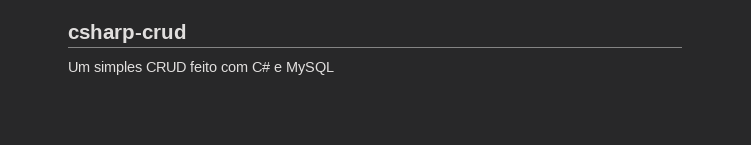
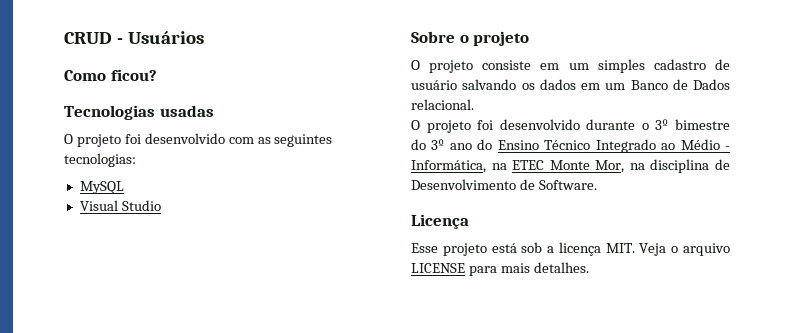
- csharp-crud
- Um simples CRUD feito com C# e MySQL
+ CRUD - Usuários
+ Como ficou?
+ Tecnologias usadas
+ O projeto foi desenvolvido com as seguintes tecnologias:
+ MySQL
+ Visual Studio
+ Sobre o projeto
+ O projeto consiste em um simples cadastro de usuário salvando os dados em um Banco de Dados relacional.
+ O projeto foi desenvolvido durante o 3º bimestre do 3º ano do Ensino Técnico Integrado ao Médio - Informática, na ETEC Monte Mor, na disciplina de Desenvolvimento de Software.
+ Licença
+ Esse projeto está sob a licença MIT. Veja o arquivo LICENSE para mais detalhes.

